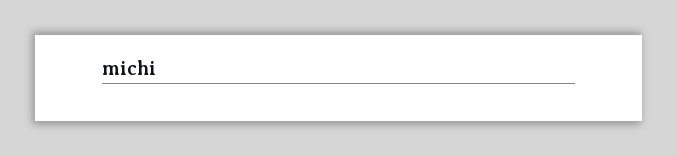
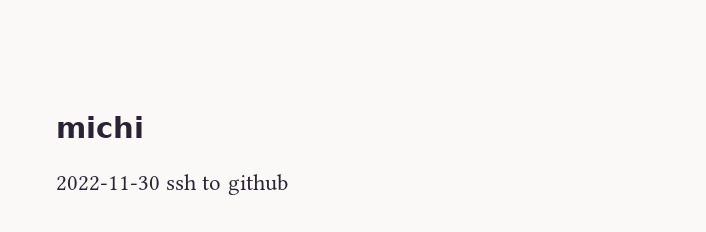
+ 2022-11-30 ssh to github

